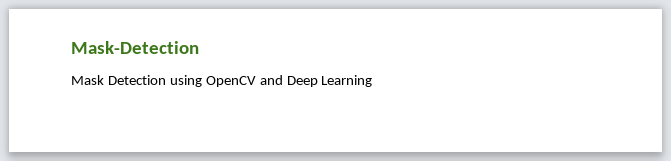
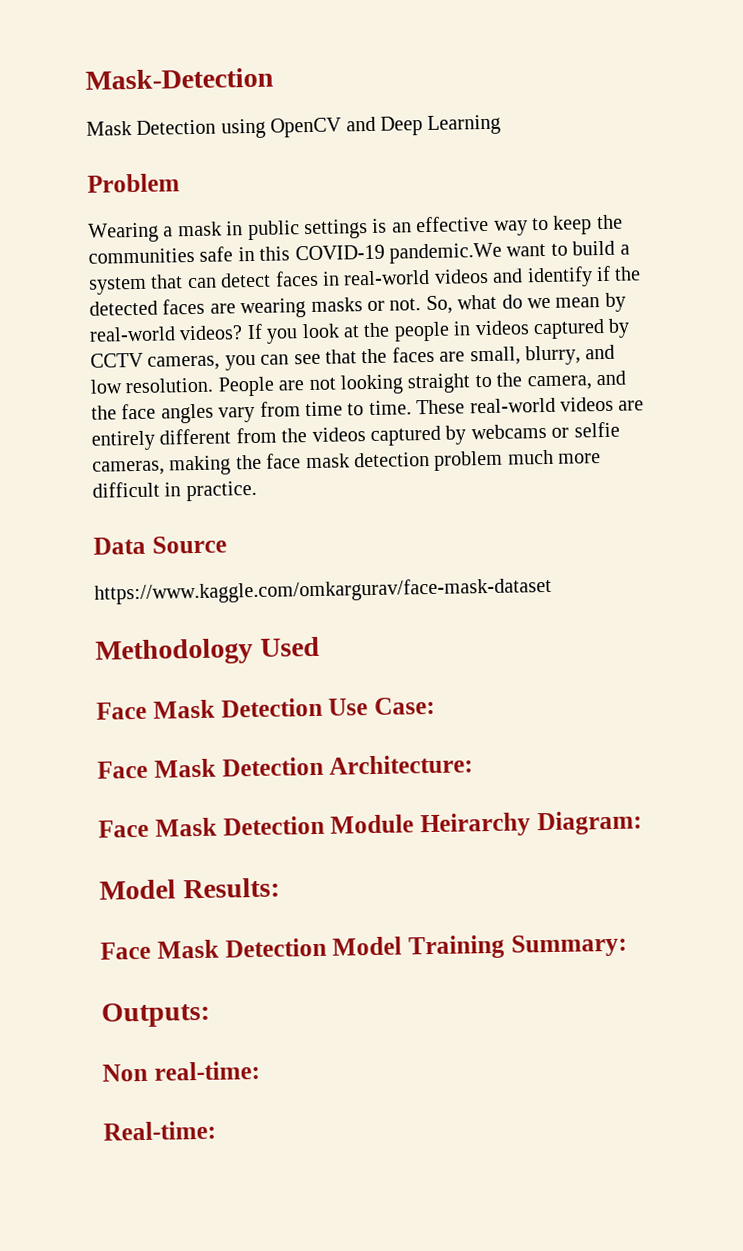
+ Problem
+ Wearing a mask in public settings is an effective way to keep the communities safe in this COVID-19 pandemic.We want to build a system that can detect faces in real-world videos and identify if the detected faces are wearing masks or not. So, what do we mean by real-world videos? If you look at the people in videos captured by CCTV cameras, you can see that the faces are small, blurry, and low resolution. People are not looking straight to the camera, and the face angles vary from time to time. These real-world videos are entirely different from the videos captured by webcams or selfie cameras, making the face mask detection problem much more difficult in practice.
+ Data Source
+ https://www.kaggle.com/omkargurav/face-mask-dataset
+ Methodology Used
+ Face Mask Detection Use Case:
+ Face Mask Detection Architecture:
+ Face Mask Detection Module Heirarchy Diagram:
+ Model Results:
+ Face Mask Detection Model Training Summary:
+ Outputs:
+ Non real-time:
+ Real-time:

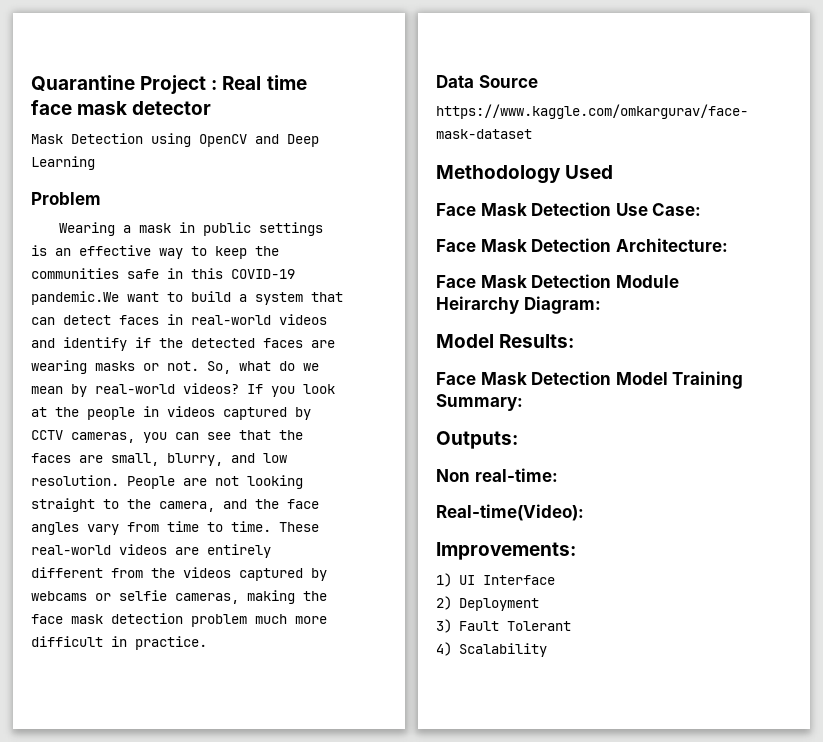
- Mask-Detection
+ Quarantine Project : Real time face mask detector
- Real-time:
+ Real-time(Video):
+ Improvements:
+ 1) UI Interface
+ 2) Deployment
+ 3) Fault Tolerant
+ 4) Scalability

